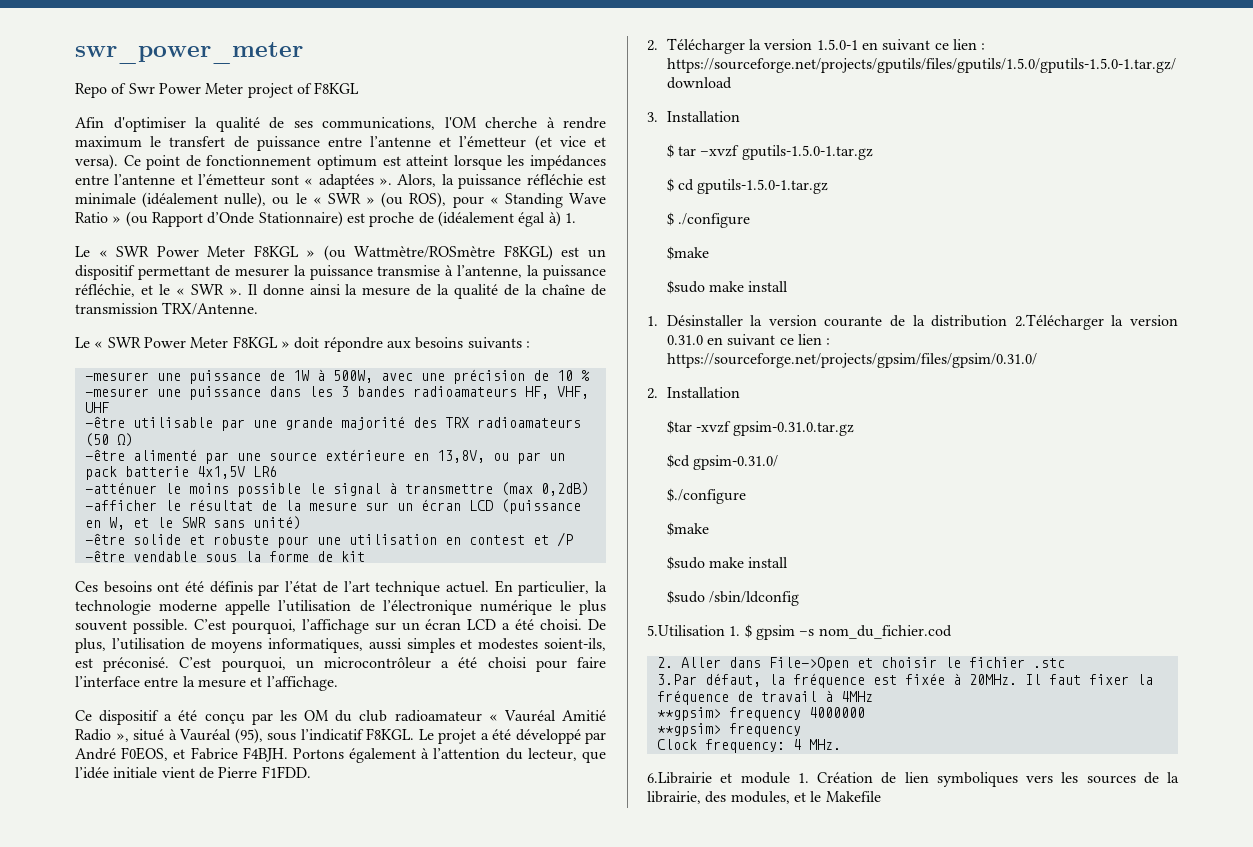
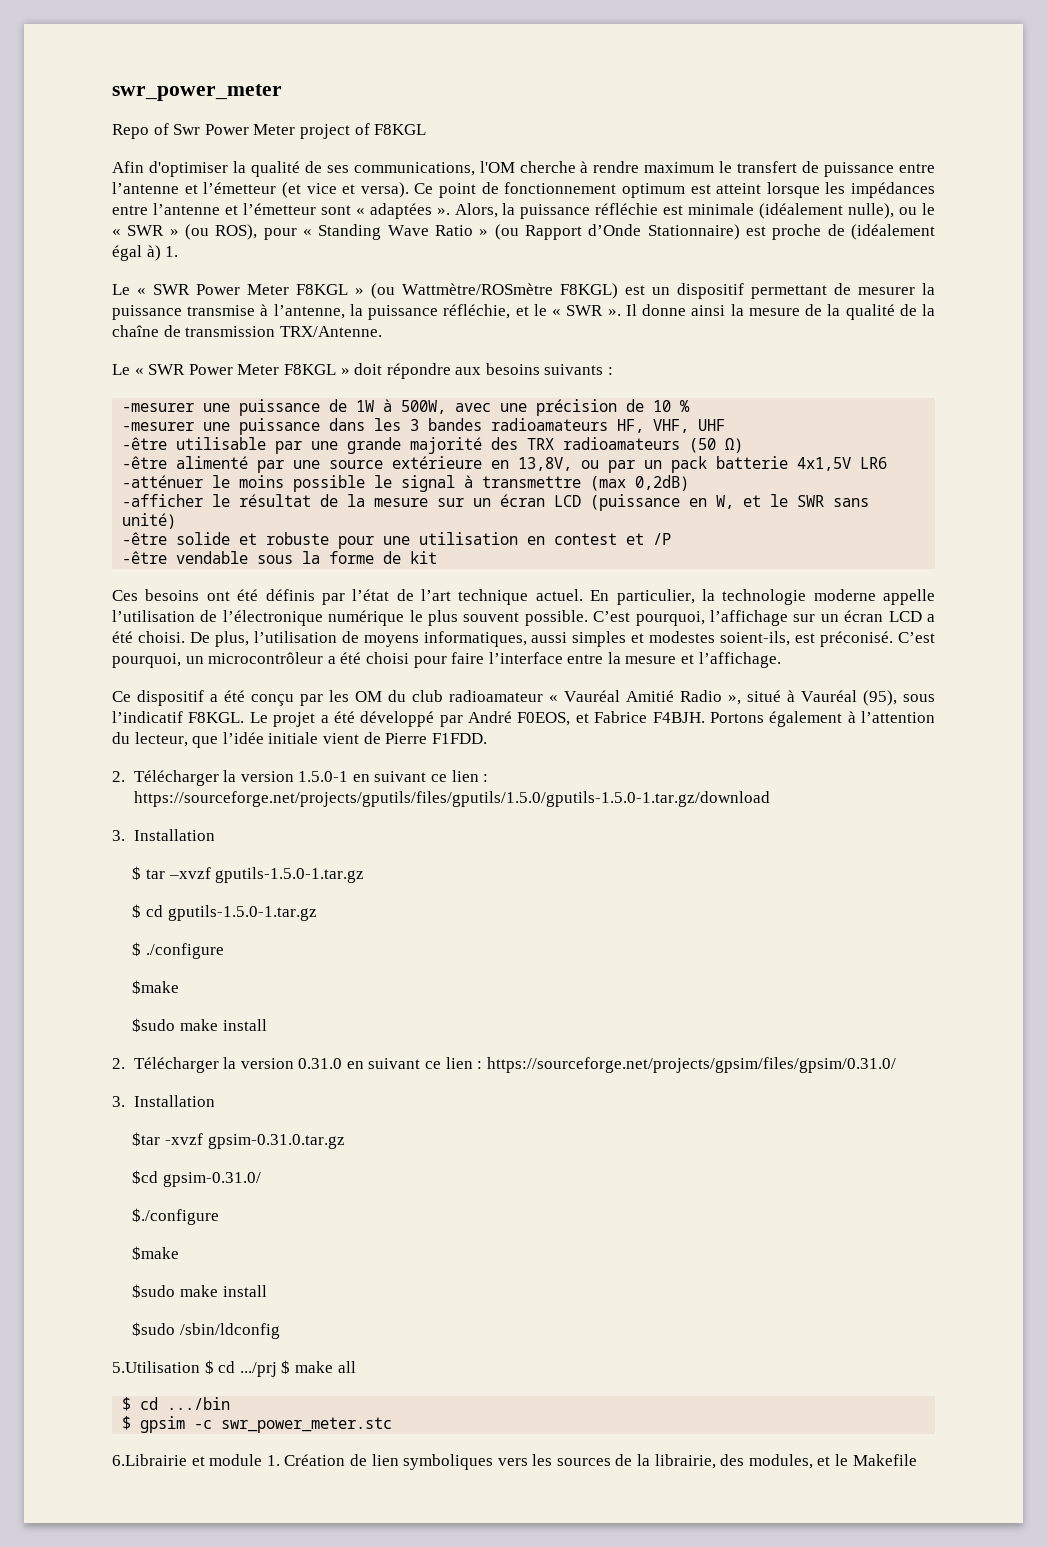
- 1. Désinstaller la version courante de la distribution 2.Télécharger la version 0.31.0 en suivant ce lien : https://sourceforge.net/projects/gpsim/files/gpsim/0.31.0/
- 2. Installation
+ 2. Télécharger la version 0.31.0 en suivant ce lien : https://sourceforge.net/projects/gpsim/files/gpsim/0.31.0/
+ 3. Installation
- 5.Utilisation 1. $ gpsim –s nom_du_fichier.cod
- 2. Aller dans File->Open et choisir le fichier .stc
- 3.Par défaut, la fréquence est fixée à 20MHz. Il faut fixer la fréquence de travail à 4MHz
- **gpsim> frequency 4000000
- **gpsim> frequency
- Clock frequency: 4 MHz.
+ 5.Utilisation $ cd .../prj $ make all
+ $ cd .../bin
+ $ gpsim -c swr_power_meter.stc

